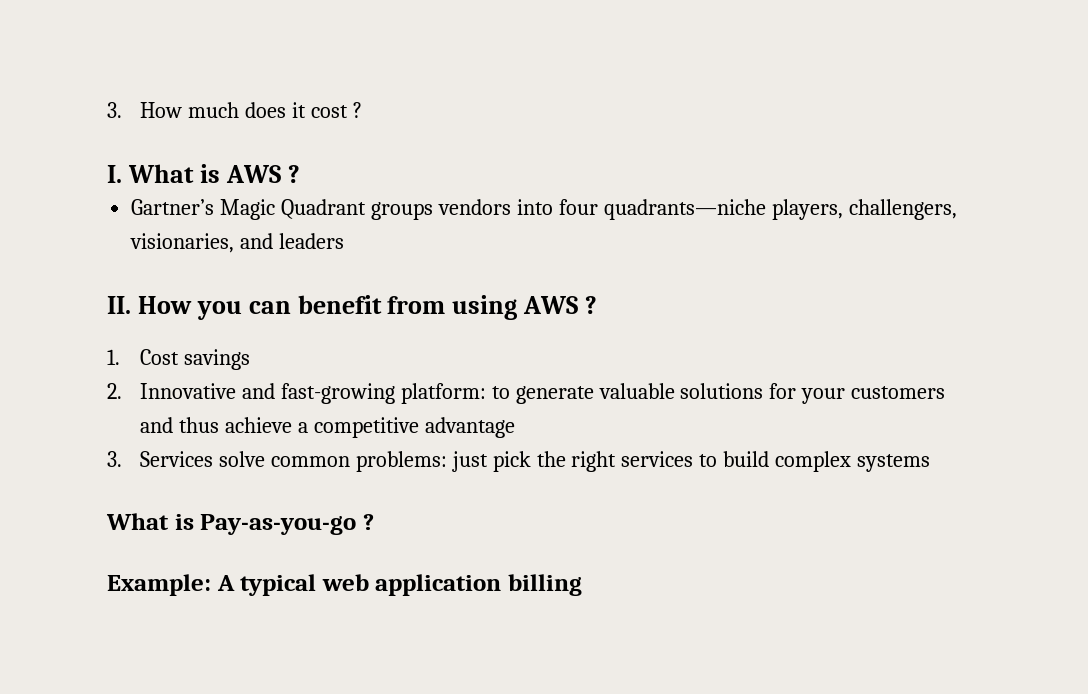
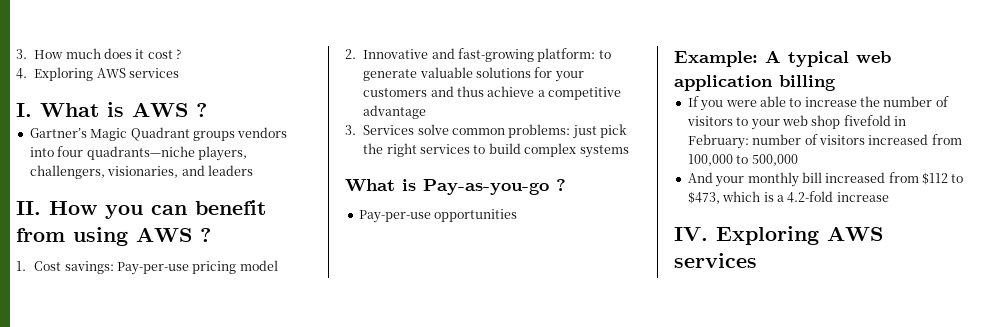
+ 4. Exploring AWS services
- 1. Cost savings
+ 1. Cost savings: Pay-per-use pricing model
+ Pay-per-use opportunities
+ If you were able to increase the number of visitors to your web shop fivefold in February: number of visitors increased from 100,000 to 500,000
+ And your monthly bill increased from $112 to $473, which is a 4.2-fold increase
+ IV. Exploring AWS services

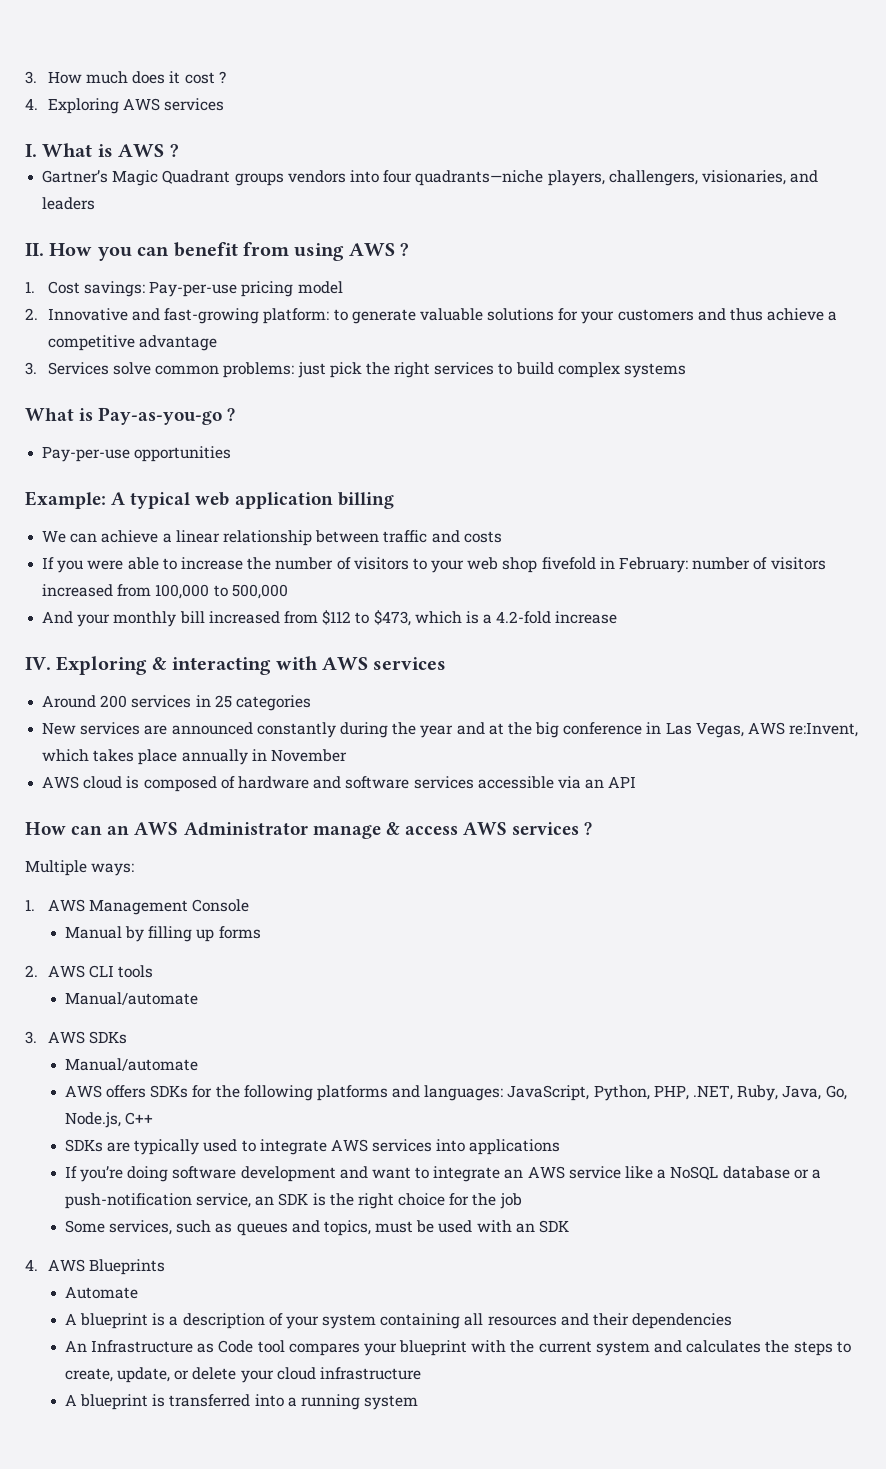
+ We can achieve a linear relationship between traffic and costs
- IV. Exploring AWS services
+ IV. Exploring & interacting with AWS services
+ Around 200 services in 25 categories
+ New services are announced constantly during the year and at the big conference in Las Vegas, AWS re:Invent, which takes place annually in November
+ AWS cloud is composed of hardware and software services accessible via an API
+ How can an AWS Administrator manage & access AWS services ?
+ Multiple ways:
+ 1. AWS Management Console
+ Manual by filling up forms
+ 2. AWS CLI tools
+ Manual/automate
+ 3. AWS SDKs
+ Manual/automate
+ AWS offers SDKs for the following platforms and languages: JavaScript, Python, PHP, .NET, Ruby, Java, Go, Node.js, C++
+ SDKs are typically used to integrate AWS services into applications
+ If you’re doing software development and want to integrate an AWS service like a NoSQL database or a push-notification service, an SDK is the right choice for the job
+ Some services, such as queues and topics, must be used with an SDK
+ 4. AWS Blueprints
+ Automate
+ A blueprint is a description of your system containing all resources and their dependencies
+ An Infrastructure as Code tool compares your blueprint with the current system and calculates the steps to create, update, or delete your cloud infrastructure
+ A blueprint is transferred into a running system

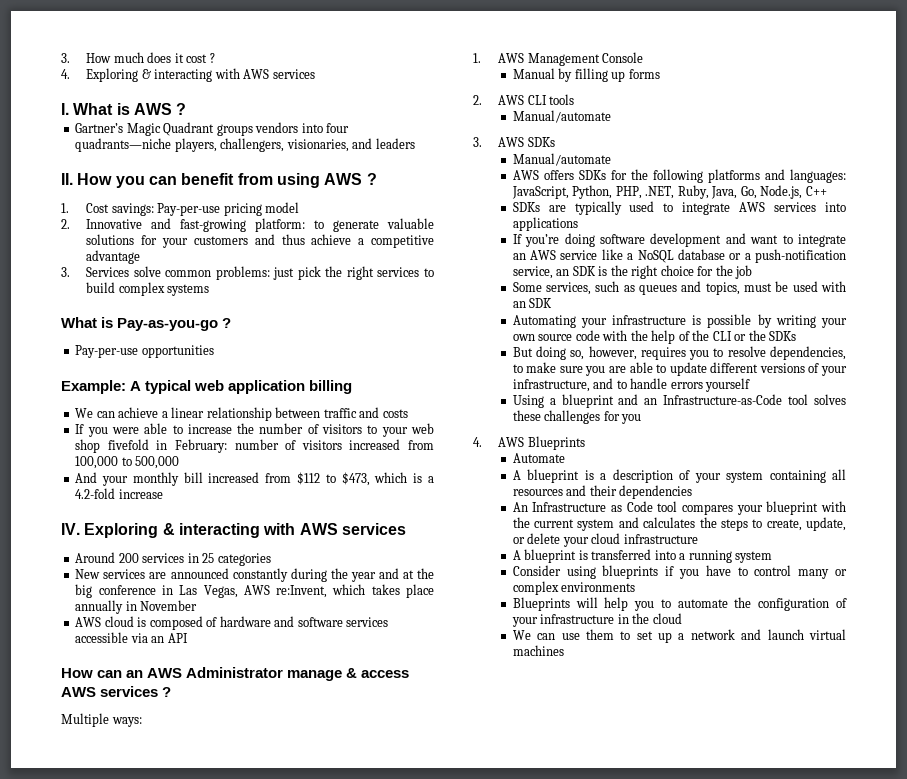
- 4. Exploring AWS services
+ 4. Exploring & interacting with AWS services
+ Automating your infrastructure is possible by writing your own source code with the help of the CLI or the SDKs
+ But doing so, however, requires you to resolve dependencies, to make sure you are able to update different versions of your infrastructure, and to handle errors yourself
+ Using a blueprint and an Infrastructure-as-Code tool solves these challenges for you
+ Consider using blueprints if you have to control many or complex environments
+ Blueprints will help you to automate the configuration of your infrastructure in the cloud
+ We can use them to set up a network and launch virtual machines

